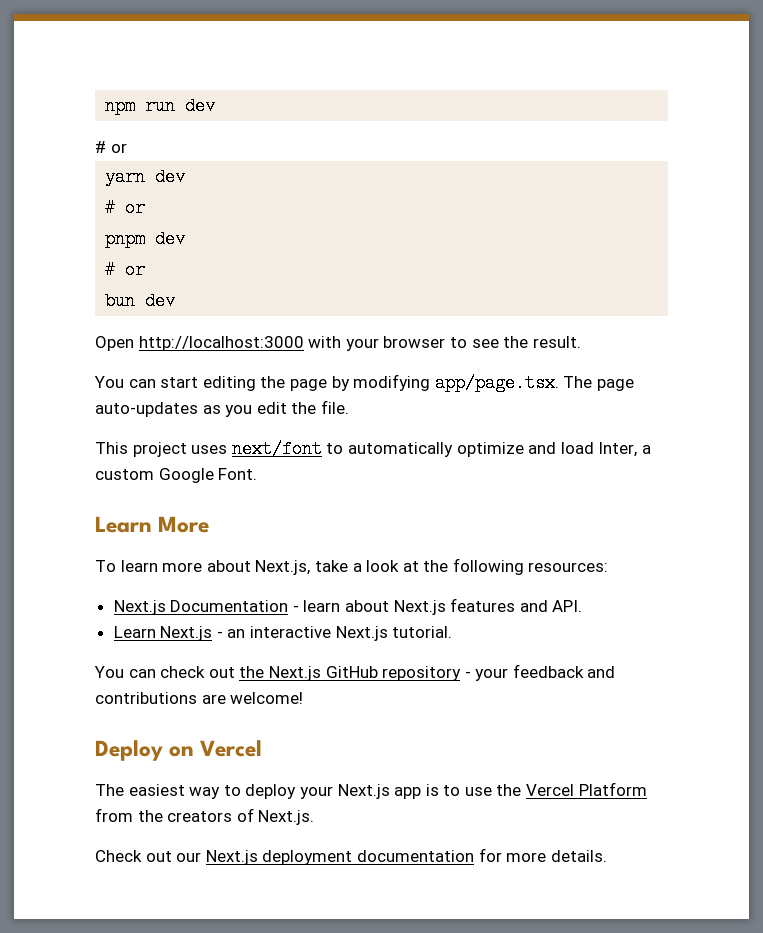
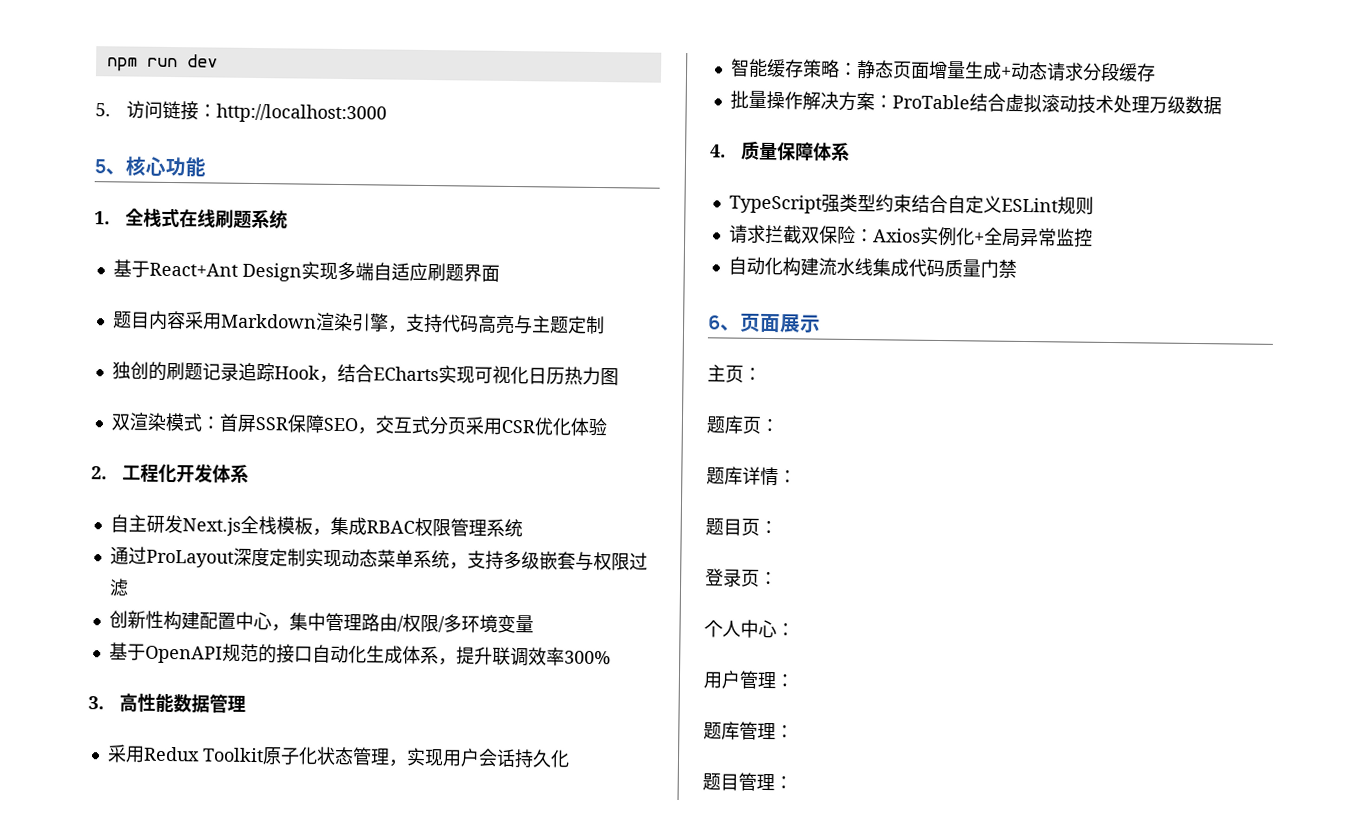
  npm run dev
- # or
- yarn dev
- # or
- pnpm dev
- # or
- bun dev
- Open http://localhost:3000 with your browser to see the result.
- You can start editing the page by modifying app/page.tsx. The page auto-updates as you edit the file.
- This project uses next/font to automatically optimize and load Inter, a custom Google Font.
- Learn More
- To learn more about Next.js, take a look at the following resources:
- Next.js Documentation - learn about Next.js features and API.
- Learn Next.js - an interactive Next.js tutorial.
- You can check out the Next.js GitHub repository - your feedback and contributions are welcome!
- Deploy on Vercel
- The easiest way to deploy your Next.js app is to use the Vercel Platform from the creators of Next.js.
- Check out our Next.js deployment documentation for more details.
+ 5.访问链接：http://localhost:3000
+ 5、核心功能
+ 1.全栈式在线刷题系统
+ 基于React+Ant Design实现多端自适应刷题界面
+ 题目内容采用Markdown渲染引擎，支持代码高亮与主题定制
+ 独创的刷题记录追踪Hook，结合ECharts实现可视化日历热力图
+ 双渲染模式：首屏SSR保障SEO，交互式分页采用CSR优化体验
+ 2.工程化开发体系
+ 自主研发Next.js全栈模板，集成RBAC权限管理系统
+ 通过ProLayout深度定制实现动态菜单系统，支持多级嵌套与权限过滤
+ 创新性构建配置中心，集中管理路由/权限/多环境变量
+ 基于OpenAPI规范的接口自动化生成体系，提升联调效率300%
+ 3.高性能数据管理
+ 采用Redux Toolkit原子化状态管理，实现用户会话持久化
+ 智能缓存策略：静态页面增量生成+动态请求分段缓存
+ 批量操作解决方案：ProTable结合虚拟滚动技术处理万级数据
+ 4.质量保障体系
+ TypeScript强类型约束结合自定义ESLint规则
+ 请求拦截双保险：Axios实例化+全局异常监控
+ 自动化构建流水线集成代码质量门禁
+ 6、页面展示
+ 主页：
+ 题库页：
+ 题库详情：
+ 题目页：
+ 登录页：
+ 个人中心：
+ 用户管理：
+ 题库管理：
+ 题目管理：

